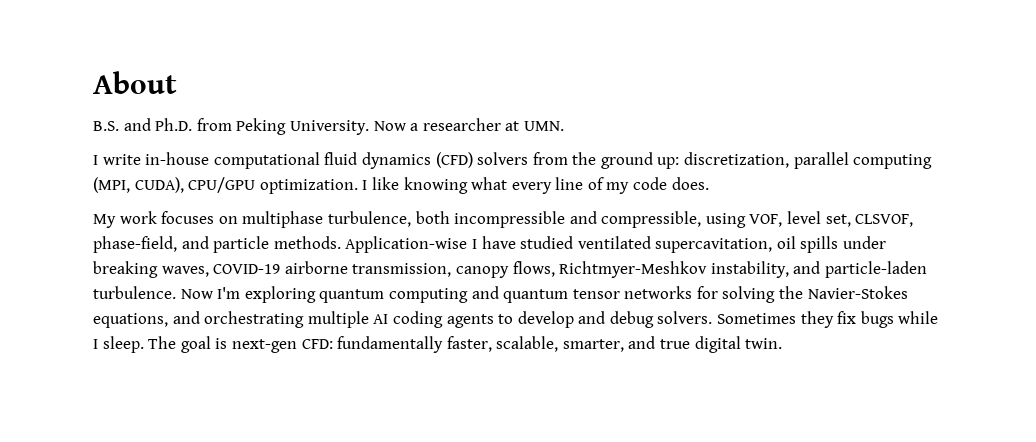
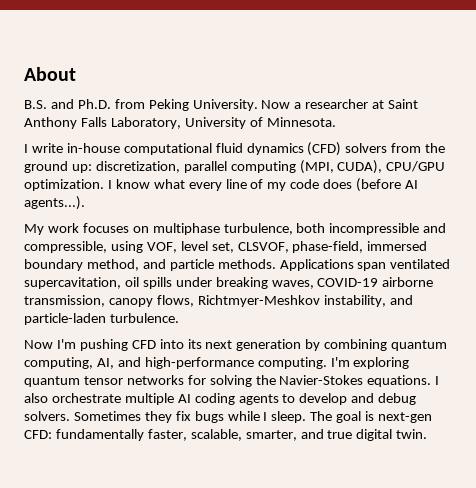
- Now a researcher at UMN.
+ Now a researcher at Saint Anthony Falls Laboratory, University of Minnesota.
- I like knowing what every line of my code does.
+ I know what every line of my code does (before AI agents...).
- My work focuses on multiphase turbulence, both incompressible and compressible, using VOF, level set, CLSVOF, phase-field, and particle methods. Application-wise I have studied ventilated supercavitation, oil spills under breaking waves, COVID-19 airborne transmission, canopy flows, Richtmyer-Meshkov instability, and particle-laden turbulence. Now I'm exploring quantum computing and quantum tensor networks for solving the Navier-Stokes equations, and orchestrating multiple AI coding agents to develop and debug solvers.
+ My work focuses on multiphase turbulence, both incompressible and compressible, using VOF, level set, CLSVOF, phase-field, immersed boundary method, and particle methods. Applications span ventilated supercavitation, oil spills under breaking waves, COVID-19 airborne transmission, canopy flows, Richtmyer-Meshkov instability, and particle-laden turbulence.
+ Now I'm pushing CFD into its next generation by combining quantum computing, AI, and high-performance computing. I'm exploring quantum tensor networks for solving the Navier-Stokes equations. I also orchestrate multiple AI coding agents to develop and debug solvers.

